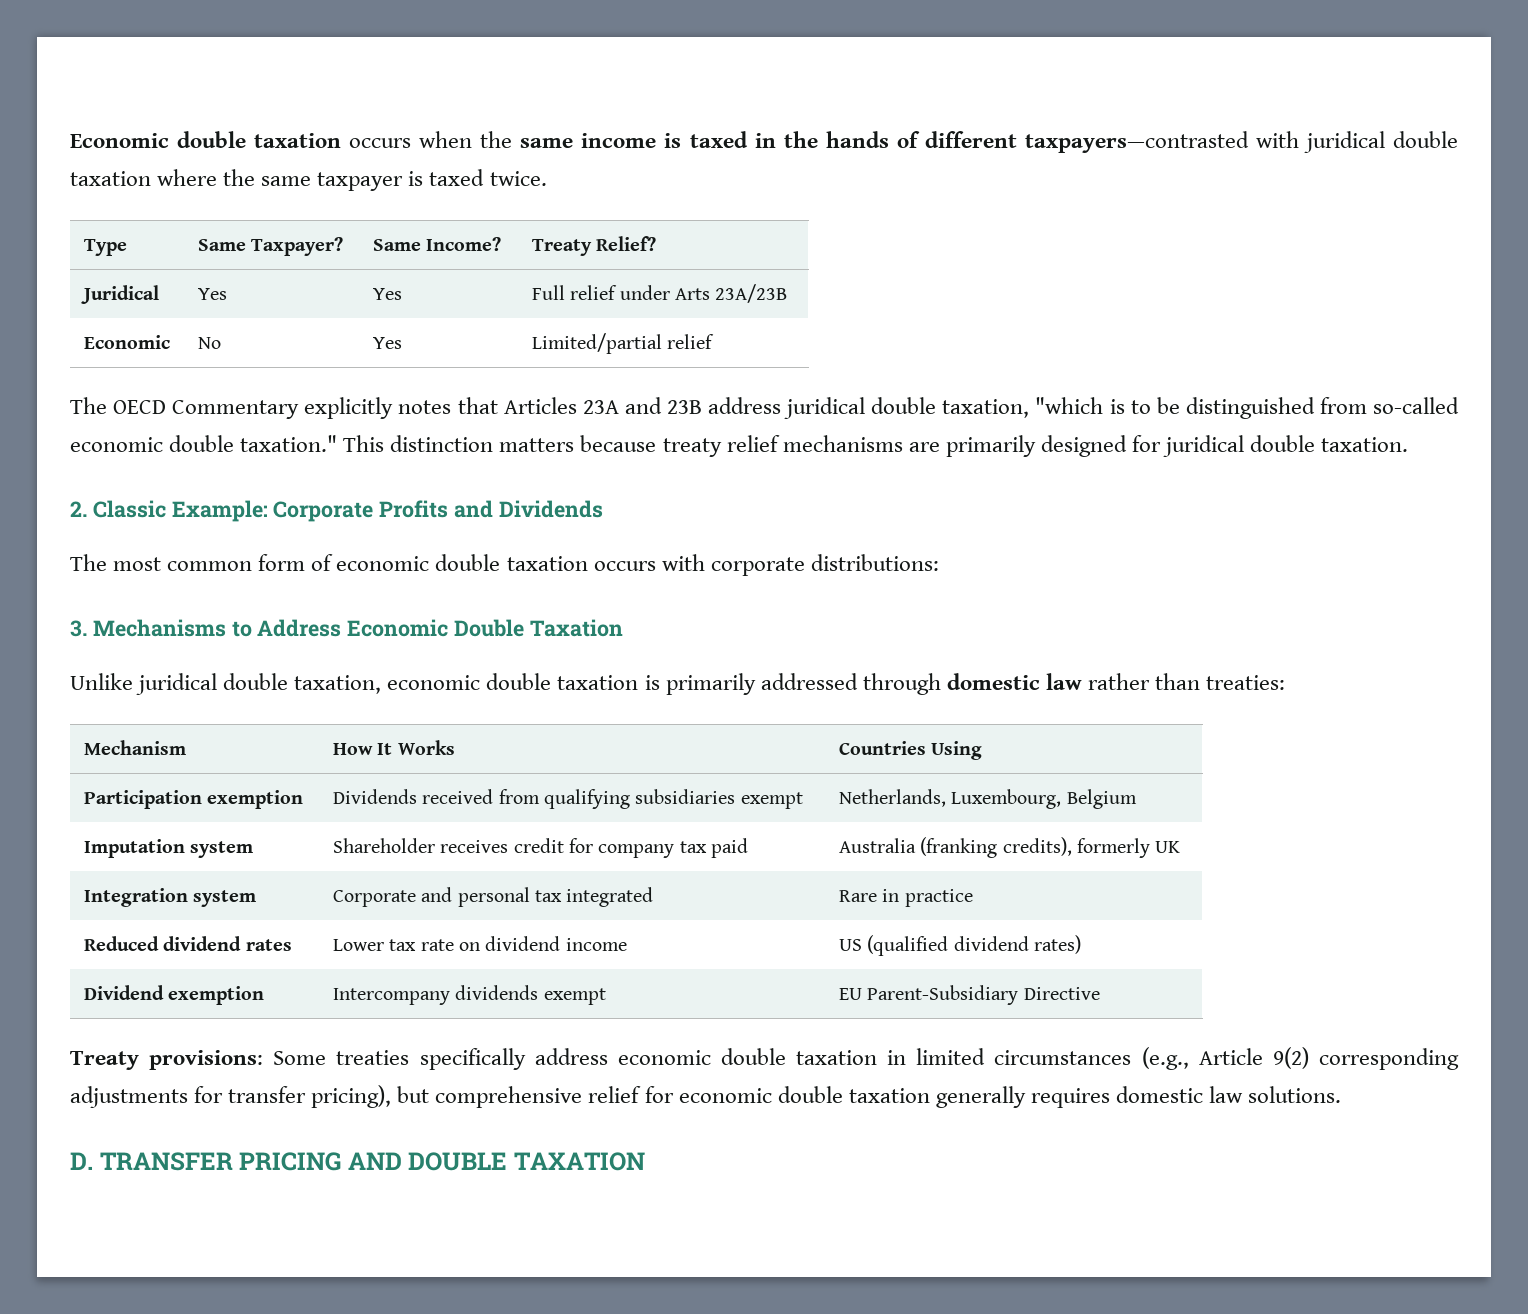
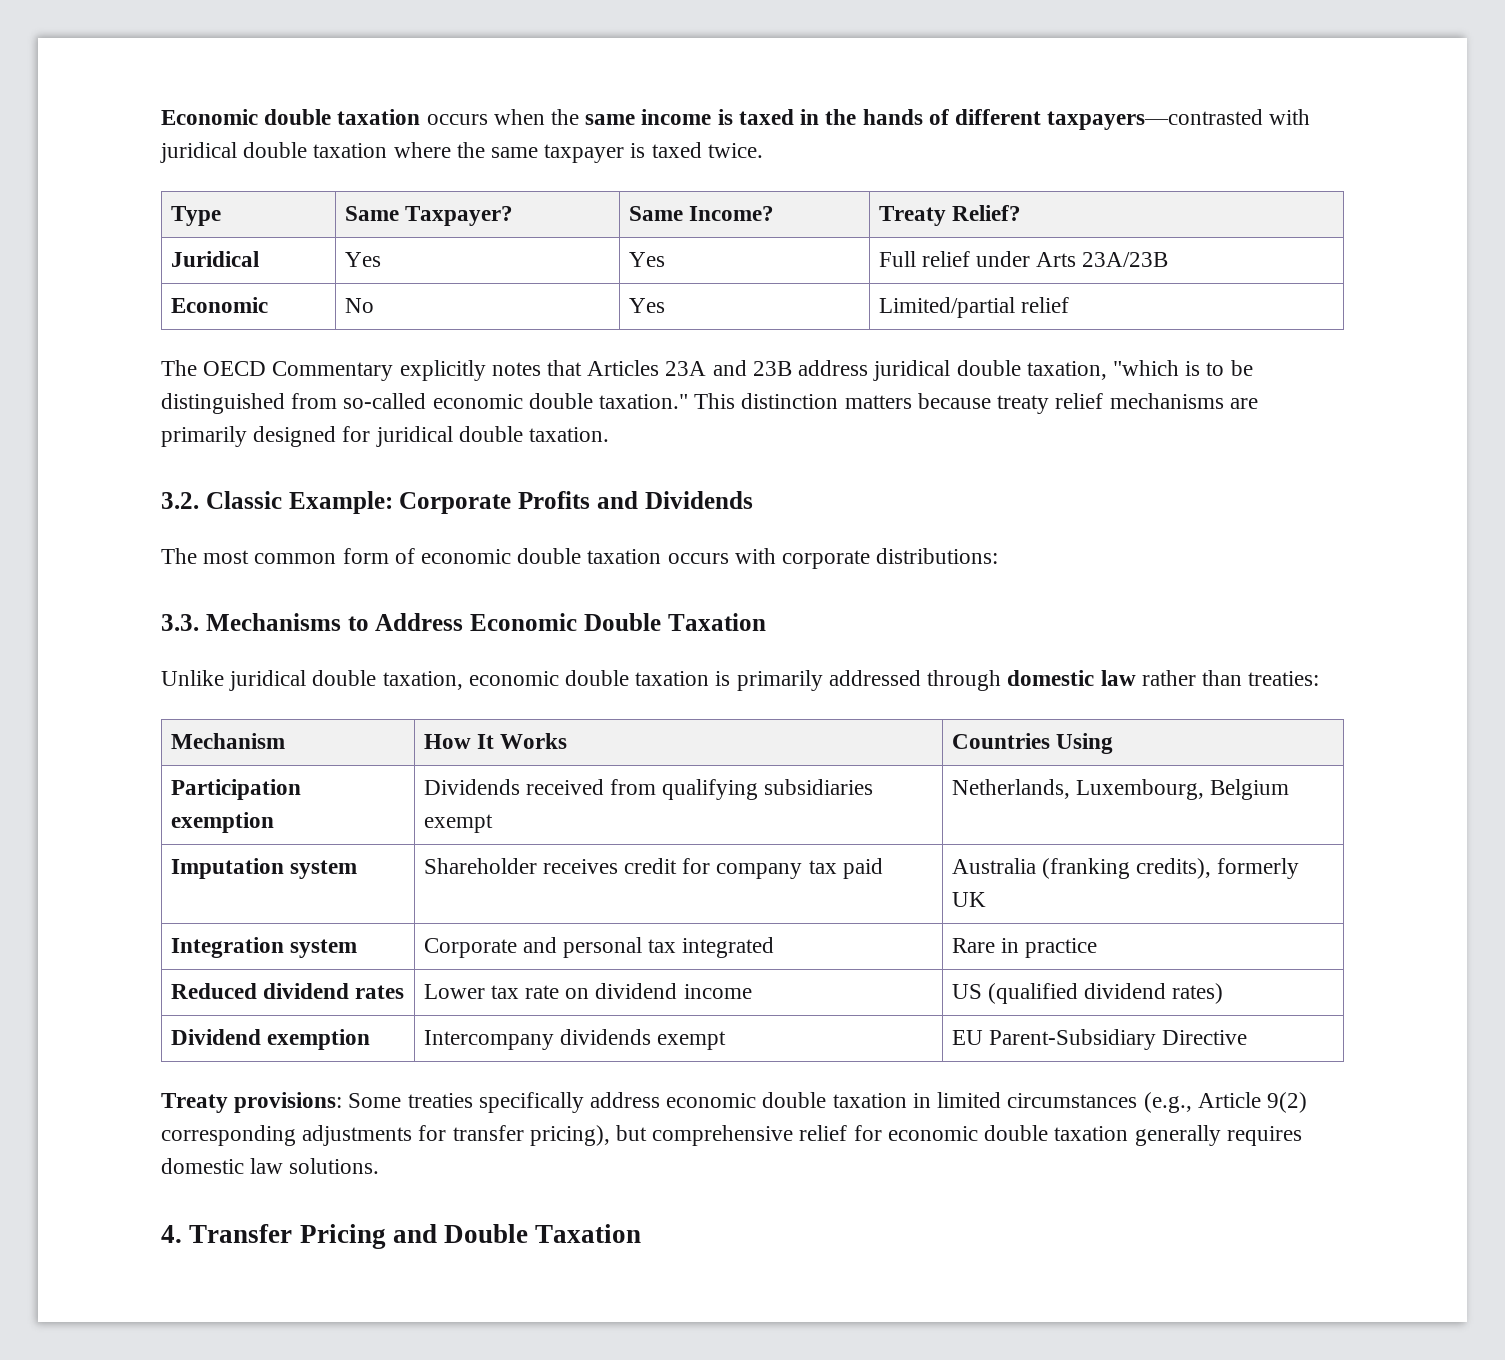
- 2. Classic Example: Corporate Profits and Dividends
+ 3.2. Classic Example: Corporate Profits and Dividends
- 3. Mechanisms to Address Economic Double Taxation
+ 3.3. Mechanisms to Address Economic Double Taxation
- D. TRANSFER PRICING AND DOUBLE TAXATION
+ 4. Transfer Pricing and Double Taxation

